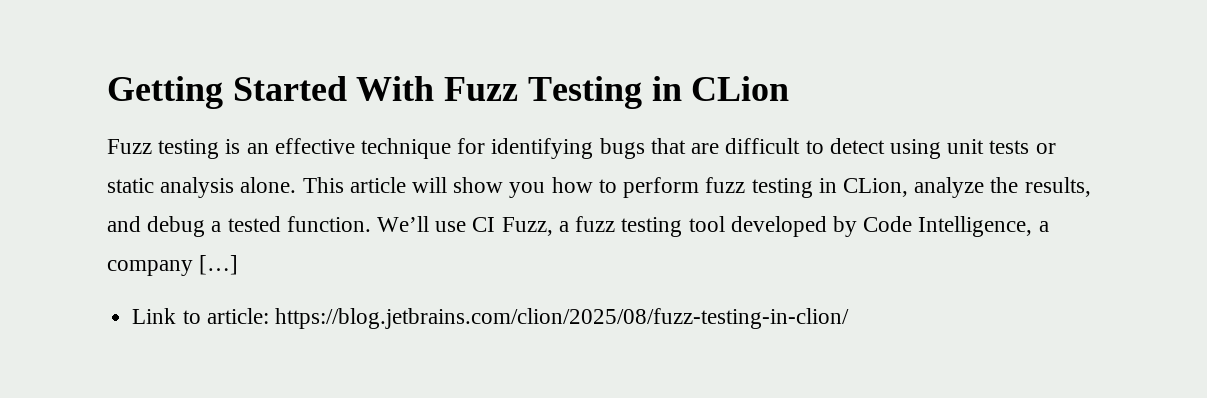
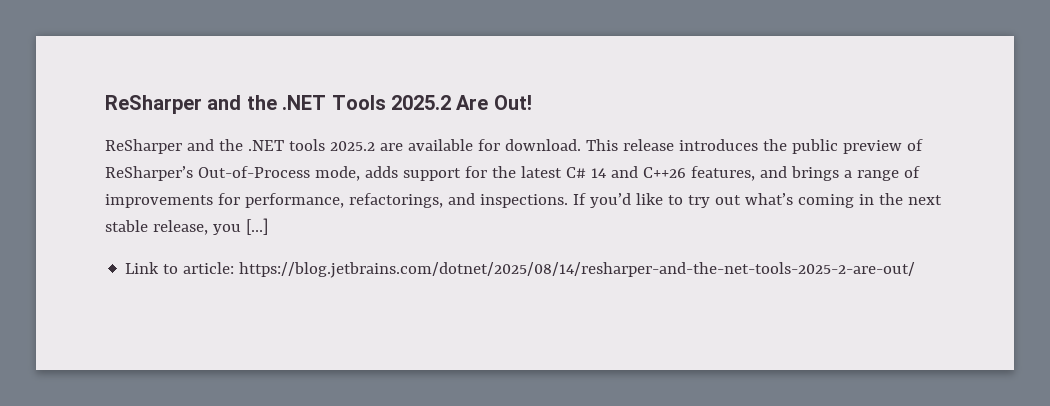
- Getting Started With Fuzz Testing in CLion
- Fuzz testing is an effective technique for identifying bugs that are difficult to detect using unit tests or static analysis alone. This article will show you how to perform fuzz testing in CLion, analyze the results, and debug a tested function. We’ll use CI Fuzz, a fuzz testing tool developed by Code Intelligence, a company […]
+ ReSharper and the .NET Tools 2025.2 Are Out!
+ ReSharper and the .NET tools 2025.2 are available for download. This release introduces the public preview of ReSharper’s Out-of-Process mode, adds support for the latest C# 14 and C++26 features, and brings a range of improvements for performance, refactorings, and inspections. If you’d like to try out what’s coming in the next stable release, you […]
- Link to article: https://blog.jetbrains.com/clion/2025/08/fuzz-testing-in-clion/
+ Link to article: https://blog.jetbrains.com/dotnet/2025/08/14/resharper-and-the-net-tools-2025-2-are-out/

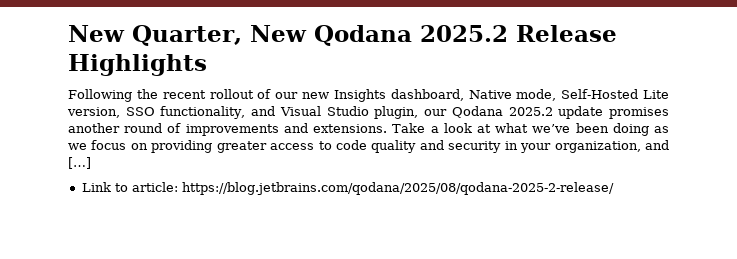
- ReSharper and the .NET Tools 2025.2 Are Out!
- ReSharper and the .NET tools 2025.2 are available for download. This release introduces the public preview of ReSharper’s Out-of-Process mode, adds support for the latest C# 14 and C++26 features, and brings a range of improvements for performance, refactorings, and inspections. If you’d like to try out what’s coming in the next stable release, you […]
+ New Quarter, New Qodana 2025.2 Release Highlights
+ Following the recent rollout of our new Insights dashboard, Native mode, Self-Hosted Lite version, SSO functionality, and Visual Studio plugin, our Qodana 2025.2 update promises another round of improvements and extensions. Take a look at what we’ve been doing as we focus on providing greater access to code quality and security in your organization, and […]
- Link to article: https://blog.jetbrains.com/dotnet/2025/08/14/resharper-and-the-net-tools-2025-2-are-out/
+ Link to article: https://blog.jetbrains.com/qodana/2025/08/qodana-2025-2-release/

